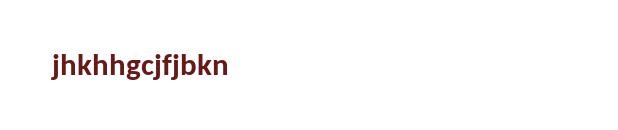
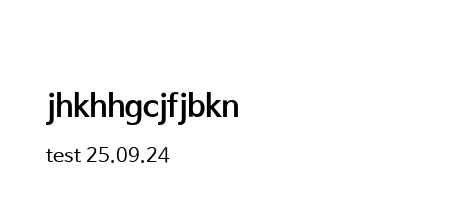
+ test 25.09.24

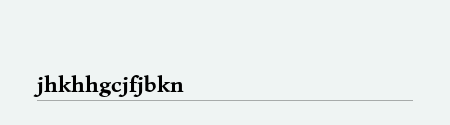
- test 25.09.24

